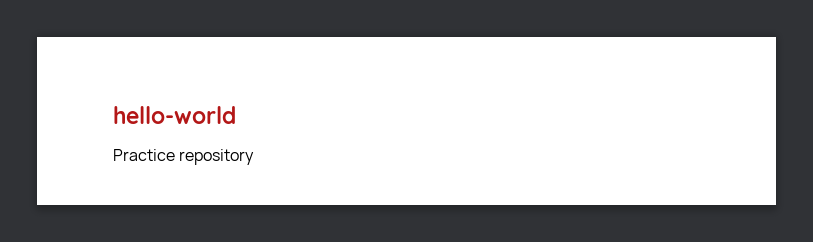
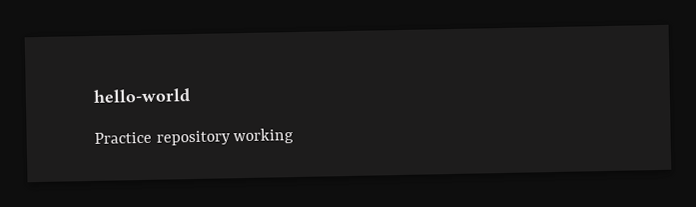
- Practice repository
+ Practice repository working

